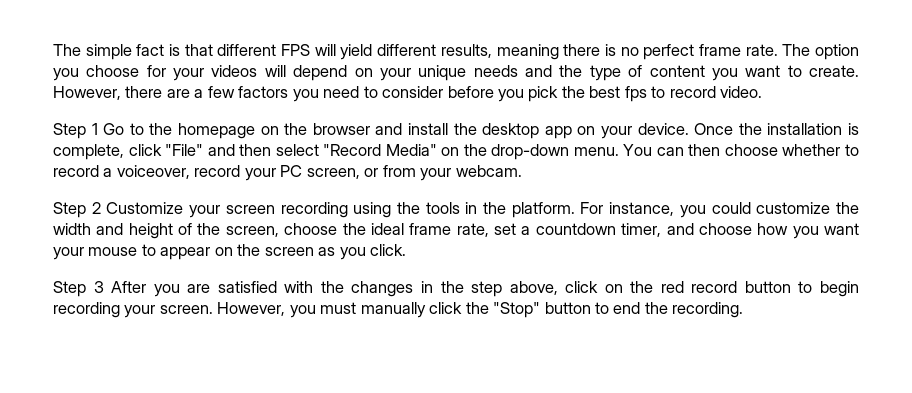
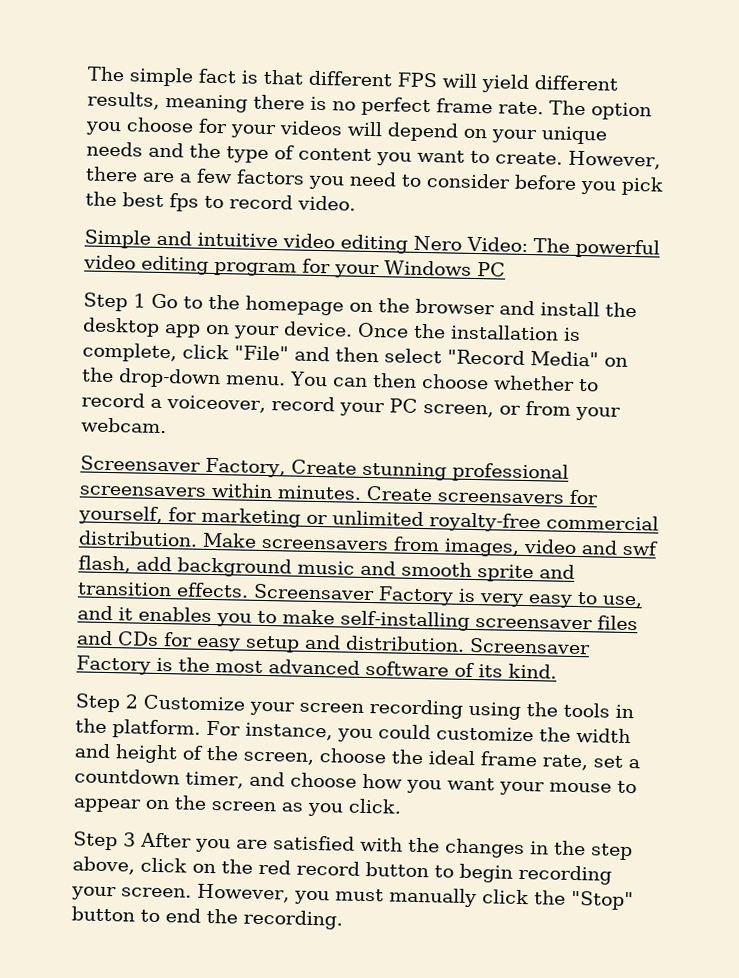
+ Simple and intuitive video editing Nero Video: The powerful video editing program for your Windows PC
+ Screensaver Factory, Create stunning professional screensavers within minutes. Create screensavers for yourself, for marketing or unlimited royalty-free commercial distribution. Make screensavers from images, video and swf flash, add background music and smooth sprite and transition effects. Screensaver Factory is very easy to use, and it enables you to make self-installing screensaver files and CDs for easy setup and distribution. Screensaver Factory is the most advanced software of its kind.

